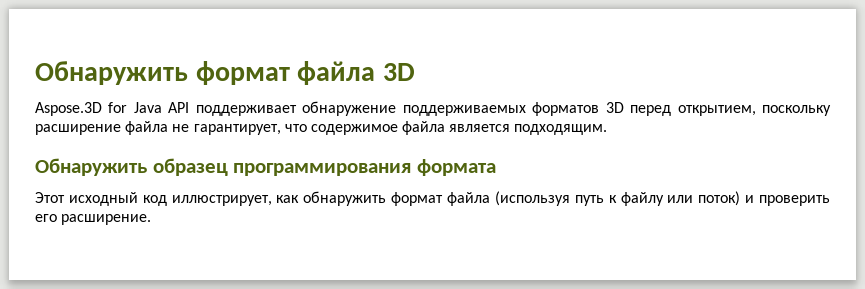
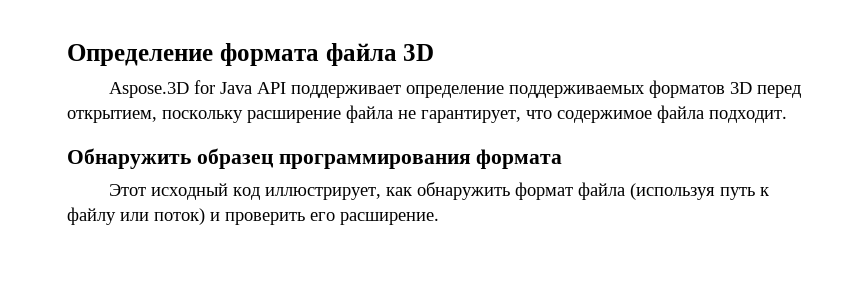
- Обнаружить формат файла 3D
+ Определение формата файла 3D
- Aspose.3D for Java API поддерживает обнаружение поддерживаемых форматов 3D перед открытием, поскольку расширение файла не гарантирует, что содержимое файла является подходящим.
+ Aspose.3D for Java API поддерживает определение поддерживаемых форматов 3D перед открытием, поскольку расширение файла не гарантирует, что содержимое файла подходит.

